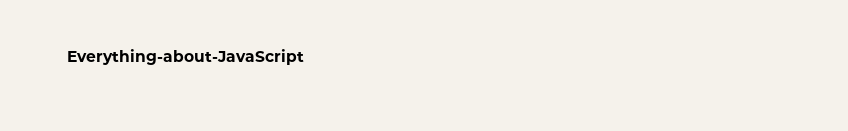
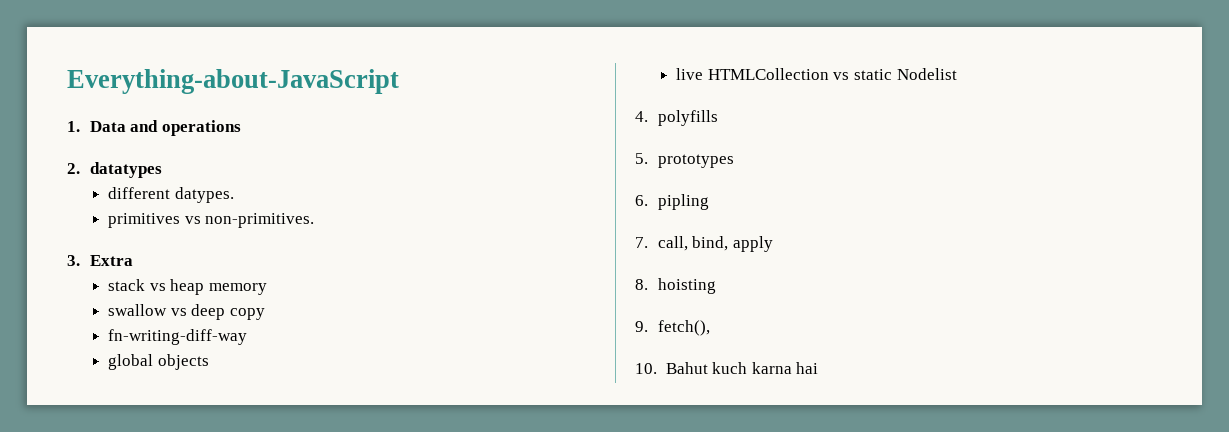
+ 1. Data and operations
+ 2. datatypes
+ different datypes.
+ primitives vs non-primitives.
+ 3. Extra
+ stack vs heap memory
+ swallow vs deep copy
+ fn-writing-diff-way
+ global objects
+ live HTMLCollection vs static Nodelist
+ 4. polyfills
+ 5. prototypes
+ 6. pipling
+ 7. call, bind, apply
+ 8. hoisting
+ 9. fetch(),
+ 10. Bahut kuch karna hai

